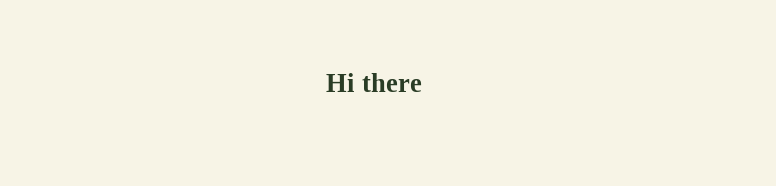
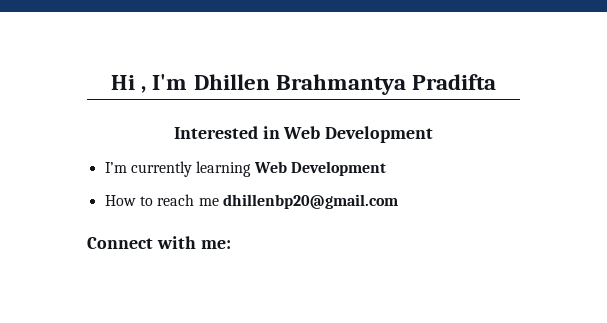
- Hi there
+ Hi , I'm Dhillen Brahmantya Pradifta
+ Interested in Web Development
+ I’m currently learning Web Development
+ How to reach me dhillenbp20@gmail.com
+ Connect with me:

